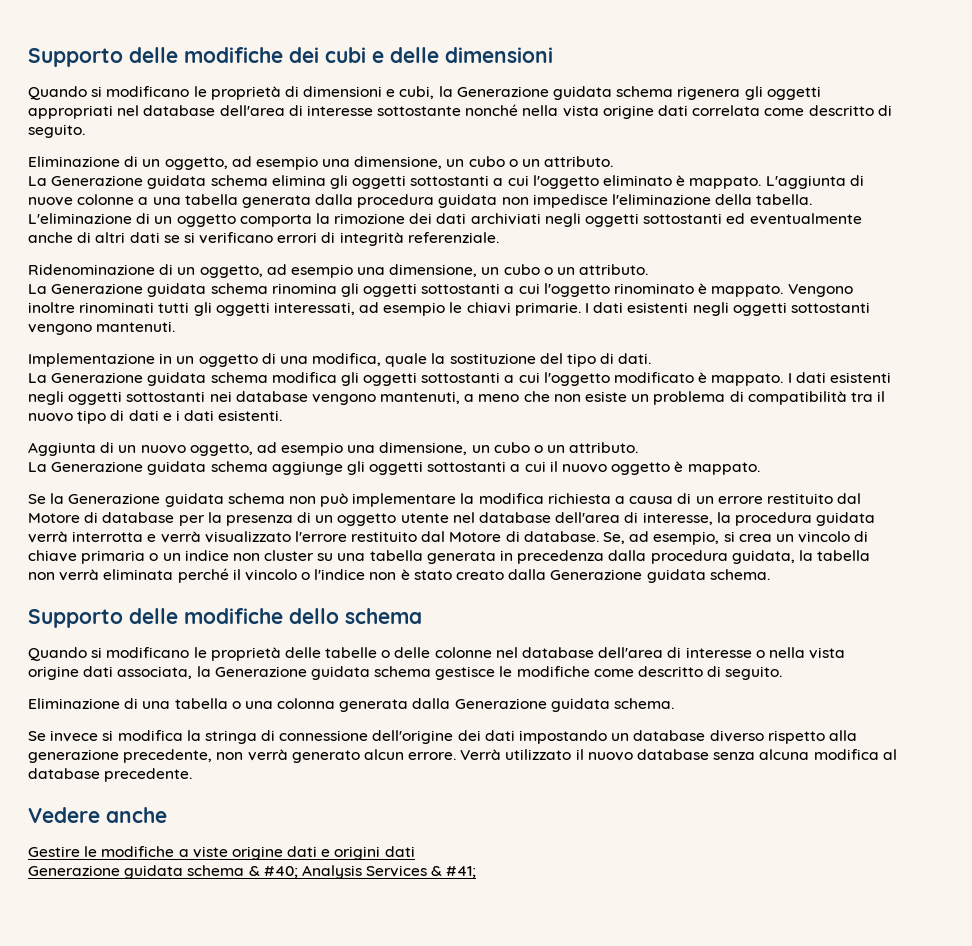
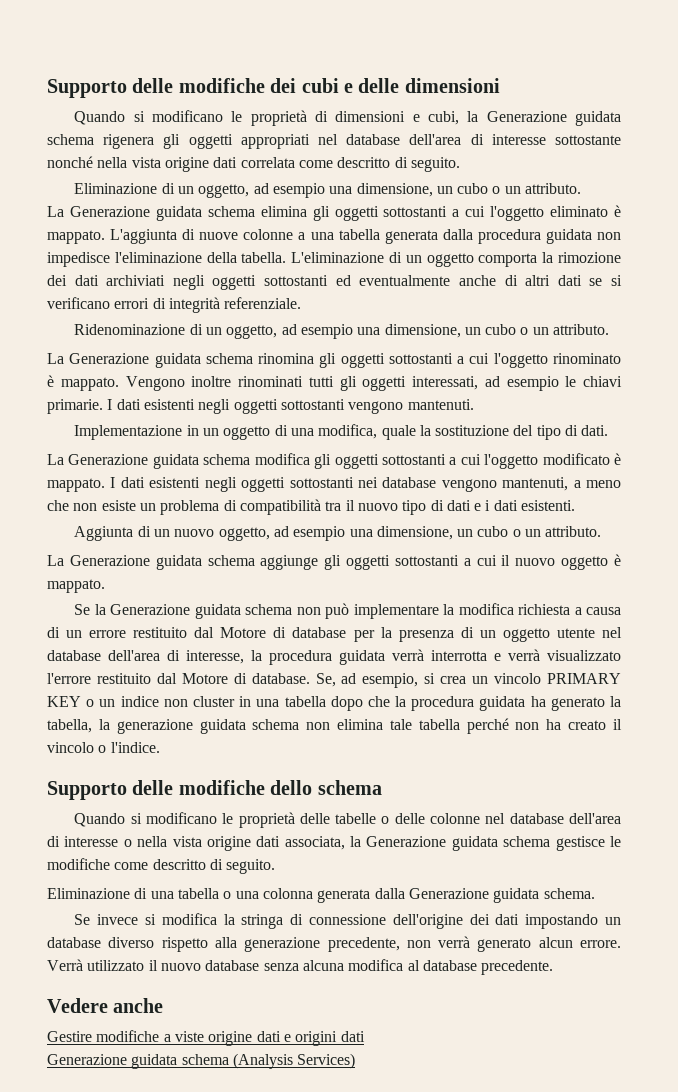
- Se, ad esempio, si crea un vincolo di chiave primaria o un indice non cluster su una tabella generata in precedenza dalla procedura guidata, la tabella non verrà eliminata perché il vincolo o l'indice non è stato creato dalla Generazione guidata schema.
+ Se, ad esempio, si crea un vincolo PRIMARY KEY o un indice non cluster in una tabella dopo che la procedura guidata ha generato la tabella, la generazione guidata schema non elimina tale tabella perché non ha creato il vincolo o l'indice.
- Gestire le modifiche a viste origine dati e origini dati
+ Gestire modifiche a viste origine dati e origini dati
- Generazione guidata schema & #40; Analysis Services & #41;
+ Generazione guidata schema (Analysis Services)

